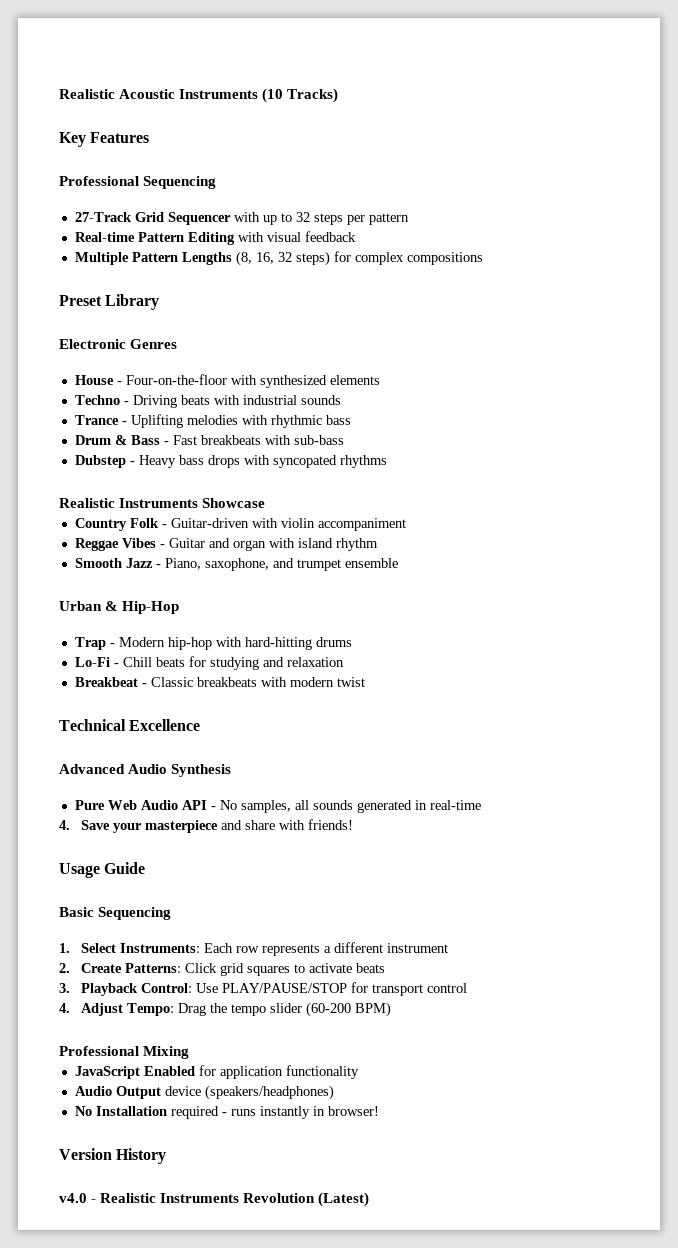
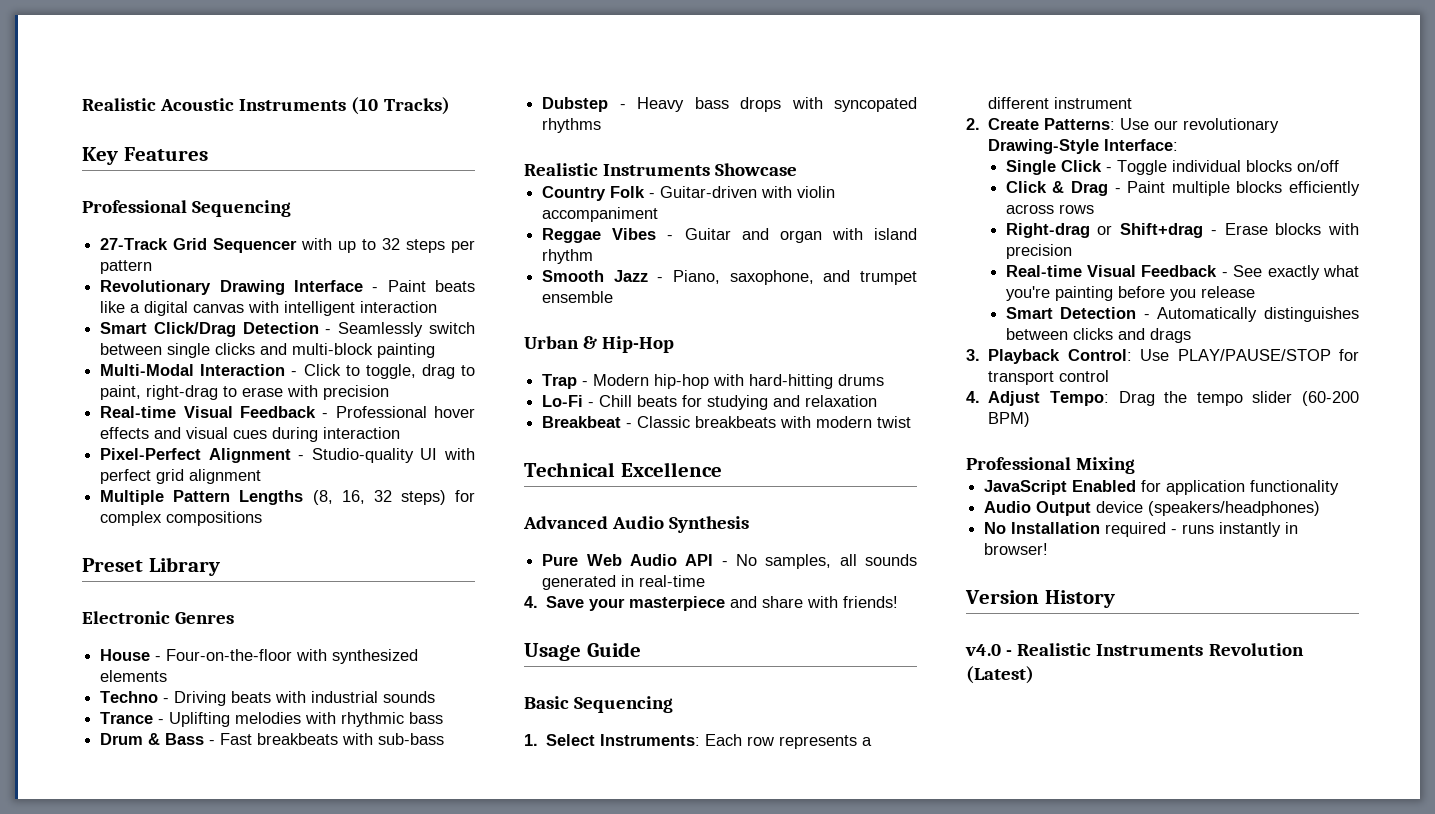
- Real-time Pattern Editing with visual feedback
+ Revolutionary Drawing Interface - Paint beats like a digital canvas with intelligent interaction
+ Smart Click/Drag Detection - Seamlessly switch between single clicks and multi-block painting
+ Multi-Modal Interaction - Click to toggle, drag to paint, right-drag to erase with precision
+ Real-time Visual Feedback - Professional hover effects and visual cues during interaction
+ Pixel-Perfect Alignment - Studio-quality UI with perfect grid alignment
- 2. Create Patterns: Click grid squares to activate beats
+ 2. Create Patterns: Use our revolutionary Drawing-Style Interface:
+ Single Click - Toggle individual blocks on/off
+ Click & Drag - Paint multiple blocks efficiently across rows
+ Right-drag or Shift+drag - Erase blocks with precision
+ Real-time Visual Feedback - See exactly what you're painting before you release
+ Smart Detection - Automatically distinguishes between clicks and drags

